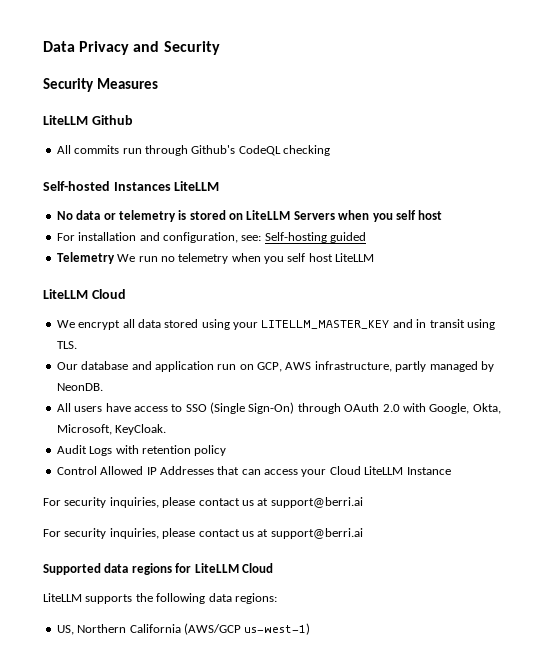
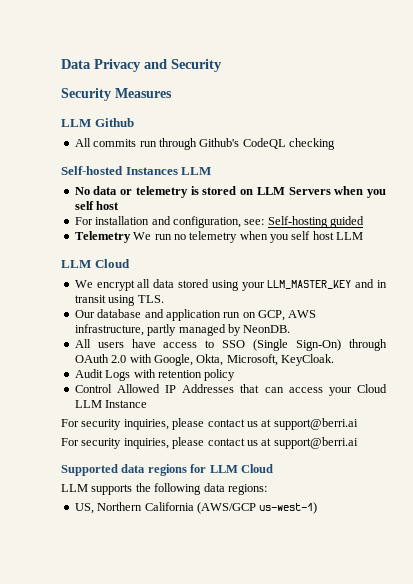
- LiteLLM Github
+ LLM Github
- Self-hosted Instances LiteLLM
+ Self-hosted Instances LLM
- No data or telemetry is stored on LiteLLM Servers when you self host
+ No data or telemetry is stored on LLM Servers when you self host
- Telemetry We run no telemetry when you self host LiteLLM
- LiteLLM Cloud
+ Telemetry We run no telemetry when you self host LLM
+ LLM Cloud
- We encrypt all data stored using your LITELLM_MASTER_KEY and in transit using TLS.
+ We encrypt all data stored using your LLM_MASTER_KEY and in transit using TLS.
- Control Allowed IP Addresses that can access your Cloud LiteLLM Instance
+ Control Allowed IP Addresses that can access your Cloud LLM Instance
- Supported data regions for LiteLLM Cloud
- LiteLLM supports the following data regions:
+ Supported data regions for LLM Cloud
+ LLM supports the following data regions:

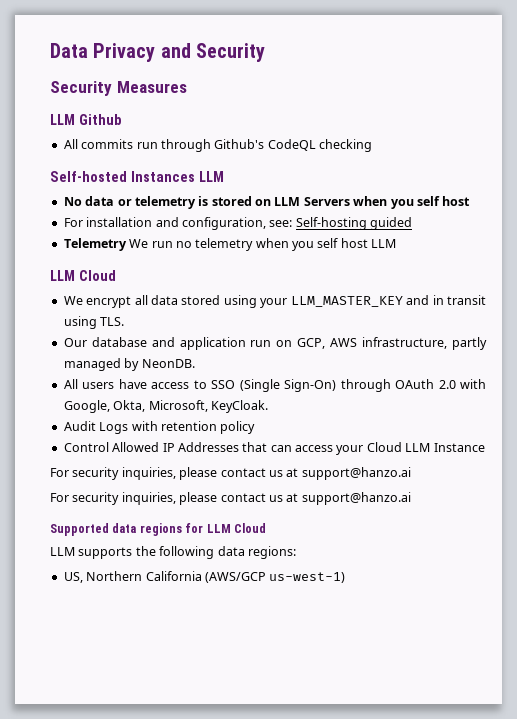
  Control Allowed IP Addresses that can access your Cloud LLM Instance
- For security inquiries, please contact us at support@berri.ai
- For security inquiries, please contact us at support@berri.ai
+ For security inquiries, please contact us at support@hanzo.ai
+ For security inquiries, please contact us at support@hanzo.ai

